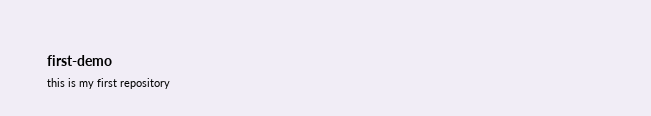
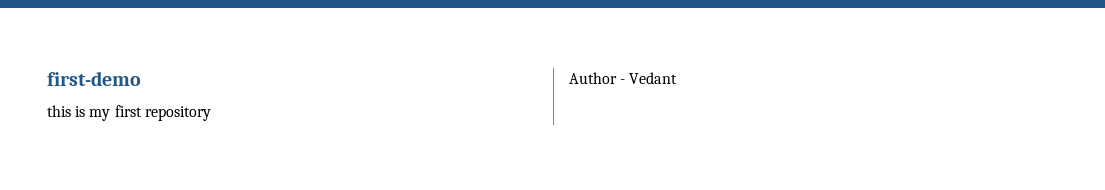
+ Author - Vedant

